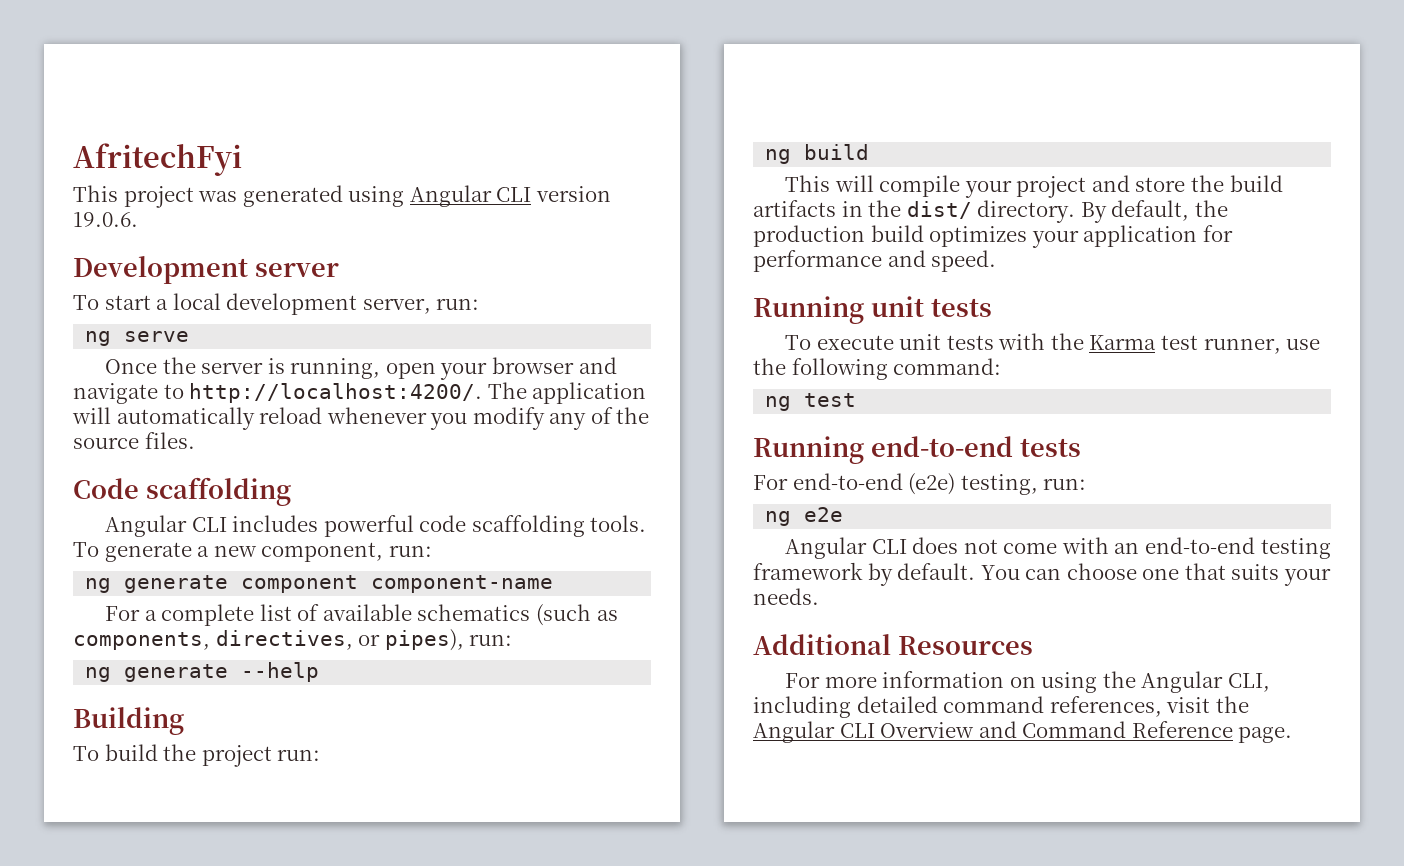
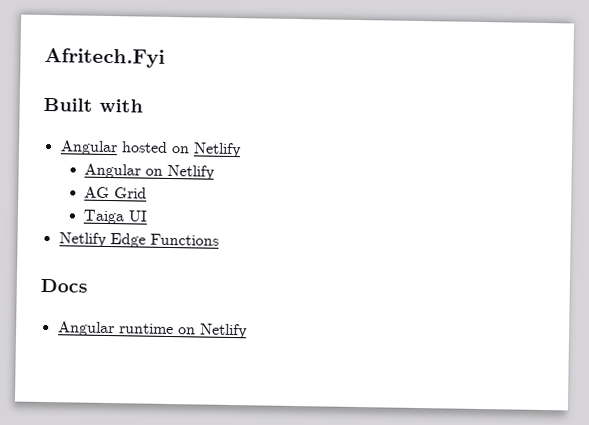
- AfritechFyi
- This project was generated using Angular CLI version 19.0.6.
- Development server
- To start a local development server, run:
- ng serve
- Once the server is running, open your browser and navigate to http://localhost:4200/. The application will automatically reload whenever you modify any of the source files.
- Code scaffolding
- Angular CLI includes powerful code scaffolding tools. To generate a new component, run:
- ng generate component component-name
- For a complete list of available schematics (such as components, directives, or pipes), run:
- ng generate --help
- Building
- To build the project run:
- ng build
- This will compile your project and store the build artifacts in the dist/ directory. By default, the production build optimizes your application for performance and speed.
- Running unit tests
- To execute unit tests with the Karma test runner, use the following command:
- ng test
- Running end-to-end tests
- For end-to-end (e2e) testing, run:
- ng e2e
- Angular CLI does not come with an end-to-end testing framework by default. You can choose one that suits your needs.
- Additional Resources
- For more information on using the Angular CLI, including detailed command references, visit the Angular CLI Overview and Command Reference page.
+ Afritech.Fyi
+ Built with
+ Angular hosted on Netlify
+ Angular on Netlify
+ AG Grid
+ Taiga UI
+ Netlify Edge Functions
+ Docs
+ Angular runtime on Netlify

